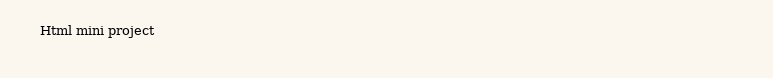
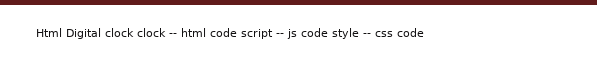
- Html mini project
+ Html Digital clock clock -- html code script -- js code style -- css code

